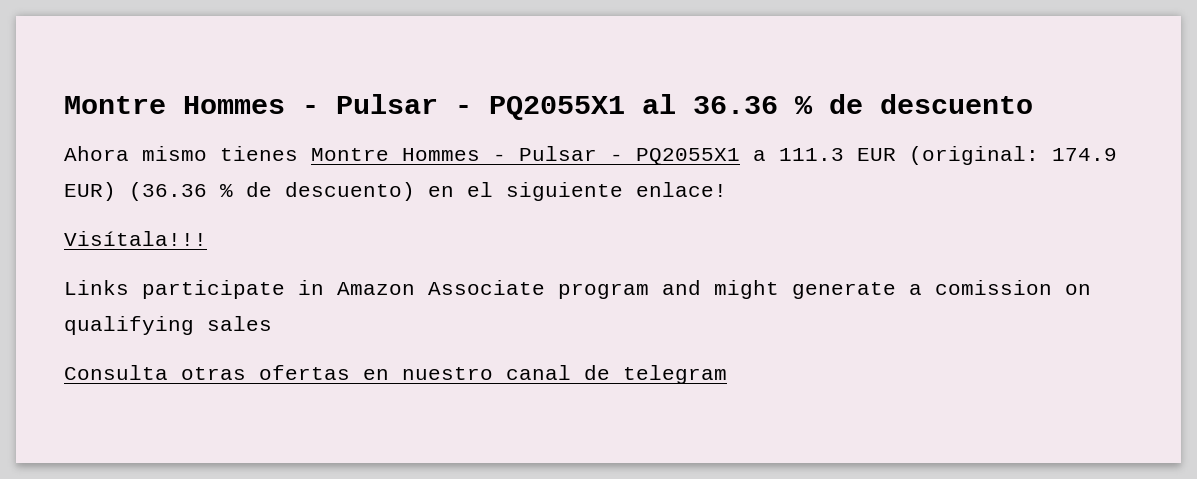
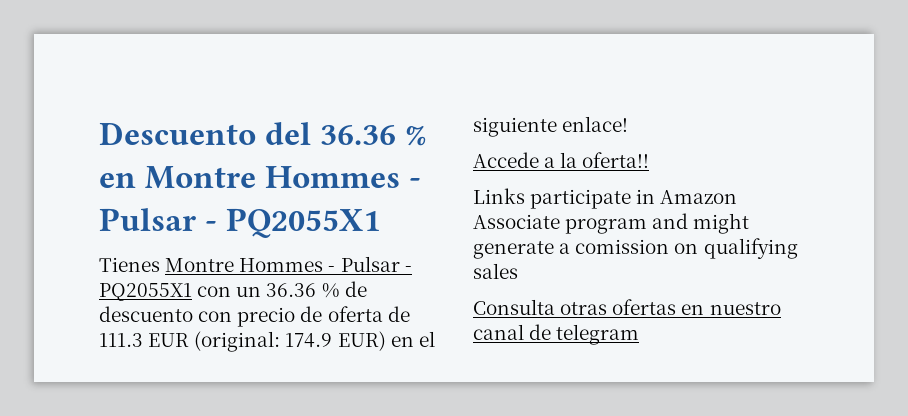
- Montre Hommes - Pulsar - PQ2055X1 al 36.36 % de descuento
- Ahora mismo tienes Montre Hommes - Pulsar - PQ2055X1 a 111.3 EUR (original: 174.9 EUR) (36.36 % de descuento) en el siguiente enlace!
+ Descuento del 36.36 % en Montre Hommes - Pulsar - PQ2055X1
+ Tienes Montre Hommes - Pulsar - PQ2055X1 con un 36.36 % de descuento con precio de oferta de 111.3 EUR (original: 174.9 EUR) en el siguiente enlace!
- Visítala!!!
+ Accede a la oferta!!

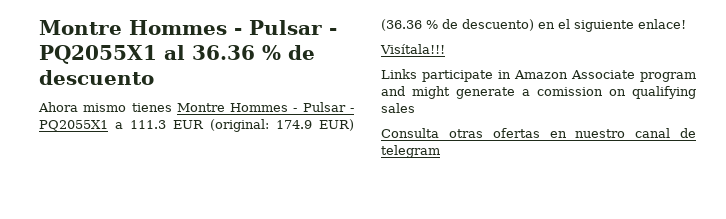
- Descuento del 36.36 % en Montre Hommes - Pulsar - PQ2055X1
- Tienes Montre Hommes - Pulsar - PQ2055X1 con un 36.36 % de descuento con precio de oferta de 111.3 EUR (original: 174.9 EUR) en el siguiente enlace!
+ Montre Hommes - Pulsar - PQ2055X1 al 36.36 % de descuento
+ Ahora mismo tienes Montre Hommes - Pulsar - PQ2055X1 a 111.3 EUR (original: 174.9 EUR) (36.36 % de descuento) en el siguiente enlace!
- Accede a la oferta!!
+ Visítala!!!

